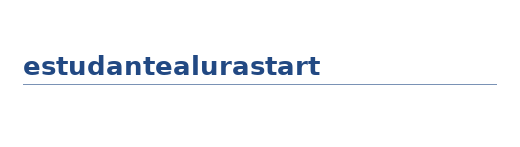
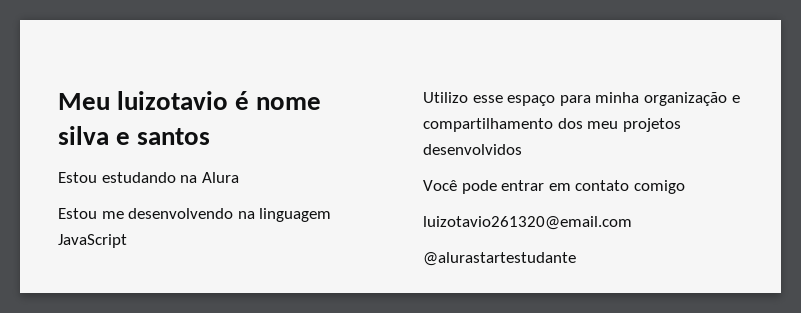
- estudantealurastart
+ Meu luizotavio é nome silva e santos
+ Estou estudando na Alura
+ Estou me desenvolvendo na linguagem JavaScript
+ Utilizo esse espaço para minha organização e compartilhamento dos meu projetos desenvolvidos
+ Você pode entrar em contato comigo
+ luizotavio261320@email.com
+ @alurastartestudante

